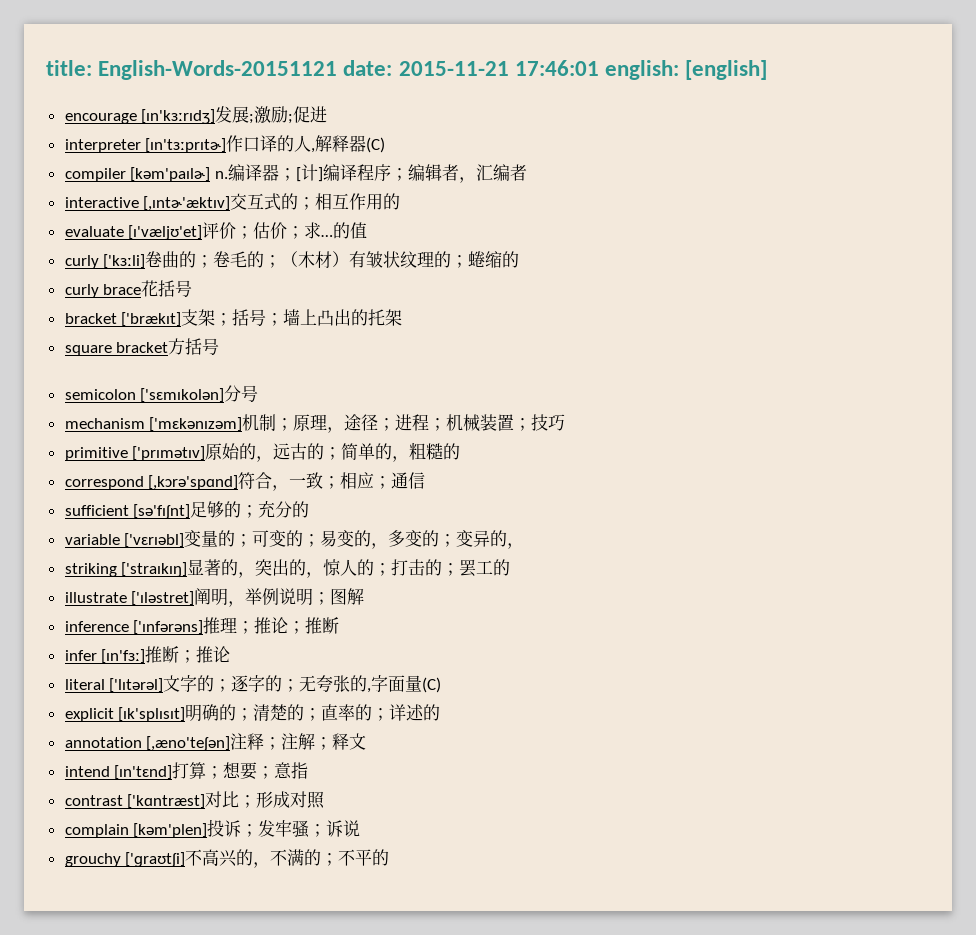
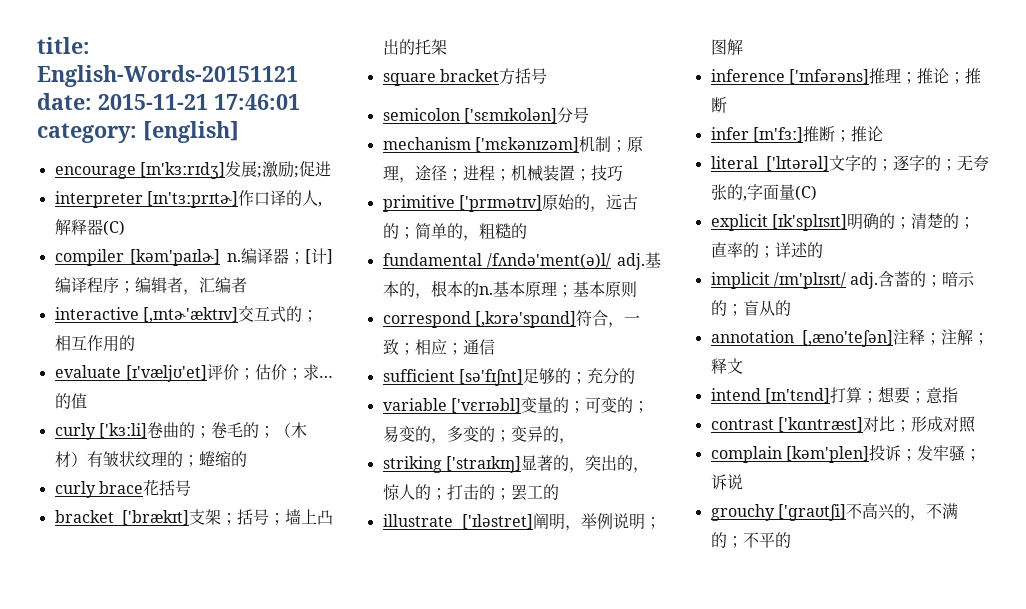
- title: English-Words-20151121 date: 2015-11-21 17:46:01 english: [english]
+ title: English-Words-20151121 date: 2015-11-21 17:46:01 category: [english]
+ fundamental /fʌndə'ment(ə)l/ adj.基本的，根本的n.基本原理；基本原则
+ implicit /ɪm'plɪsɪt/ adj.含蓄的；暗示的；盲从的

